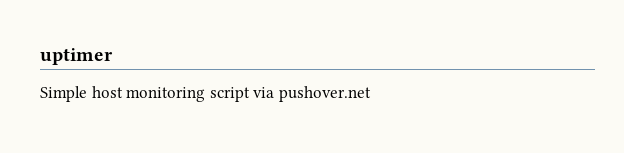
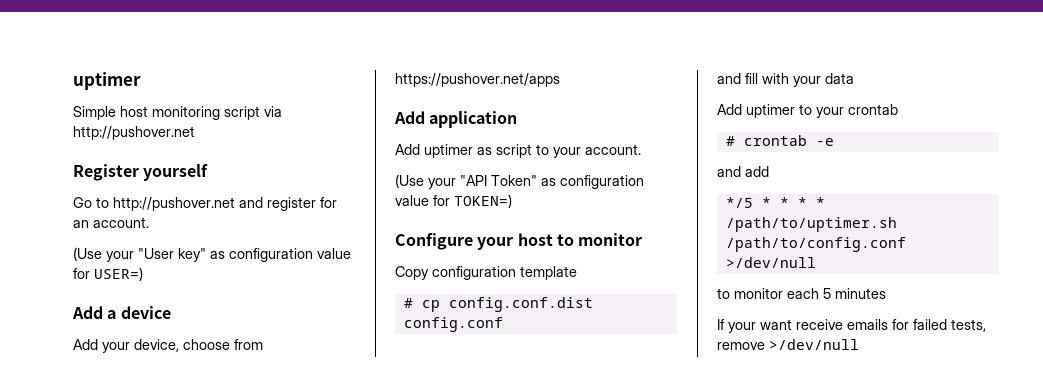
- Simple host monitoring script via pushover.net
+ Simple host monitoring script via http://pushover.net
+ Register yourself
+ Go to http://pushover.net and register for an account.
+ (Use your "User key" as configuration value for USER=)
+ Add a device
+ Add your device, choose from https://pushover.net/apps
+ Add application
+ Add uptimer as script to your account.
+ (Use your "API Token" as configuration value for TOKEN=)
+ Configure your host to monitor
+ Copy configuration template
+ # cp config.conf.dist config.conf
+ and fill with your data
+ Add uptimer to your crontab
+ # crontab -e
+ and add
+ */5 * * * * /path/to/uptimer.sh /path/to/config.conf >/dev/null
+ to monitor each 5 minutes
+ If your want receive emails for failed tests, remove >/dev/null

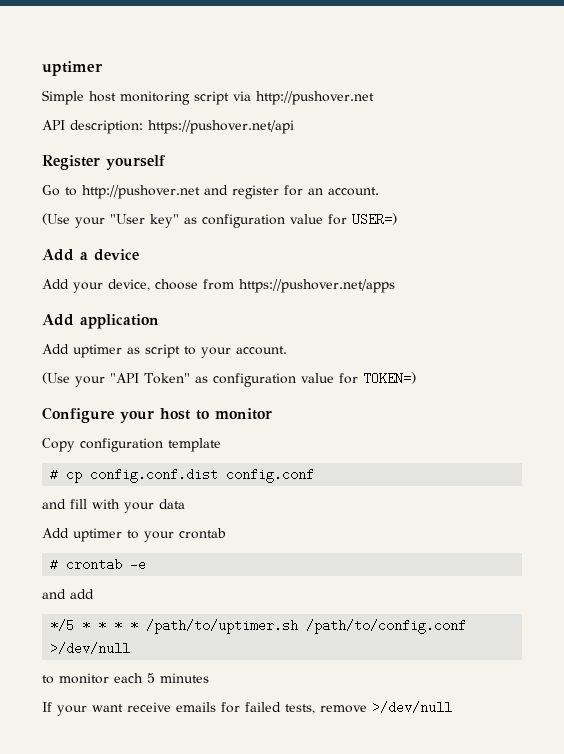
+ API description: https://pushover.net/api

